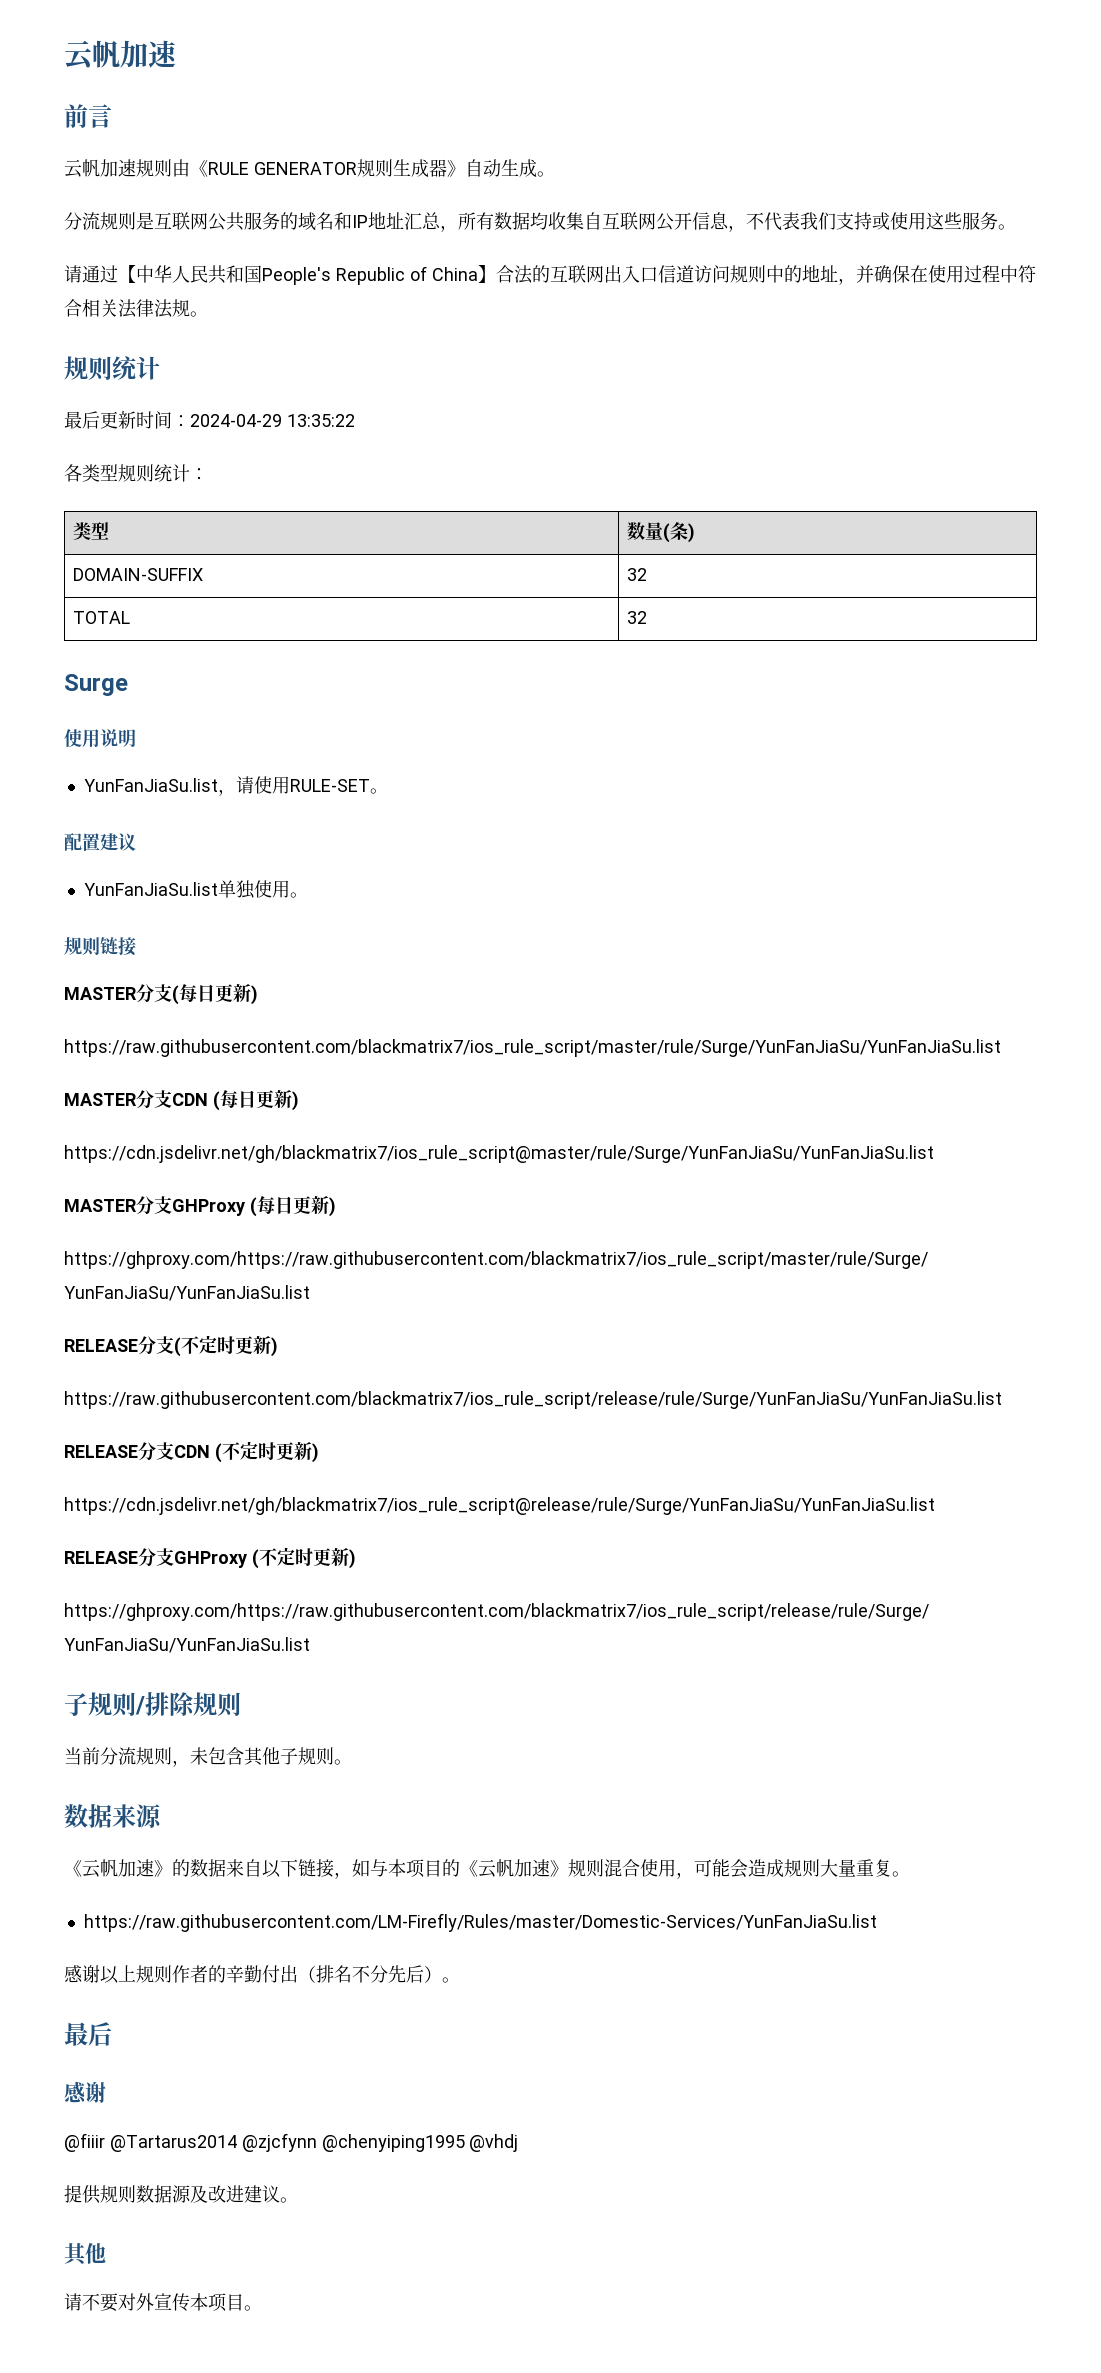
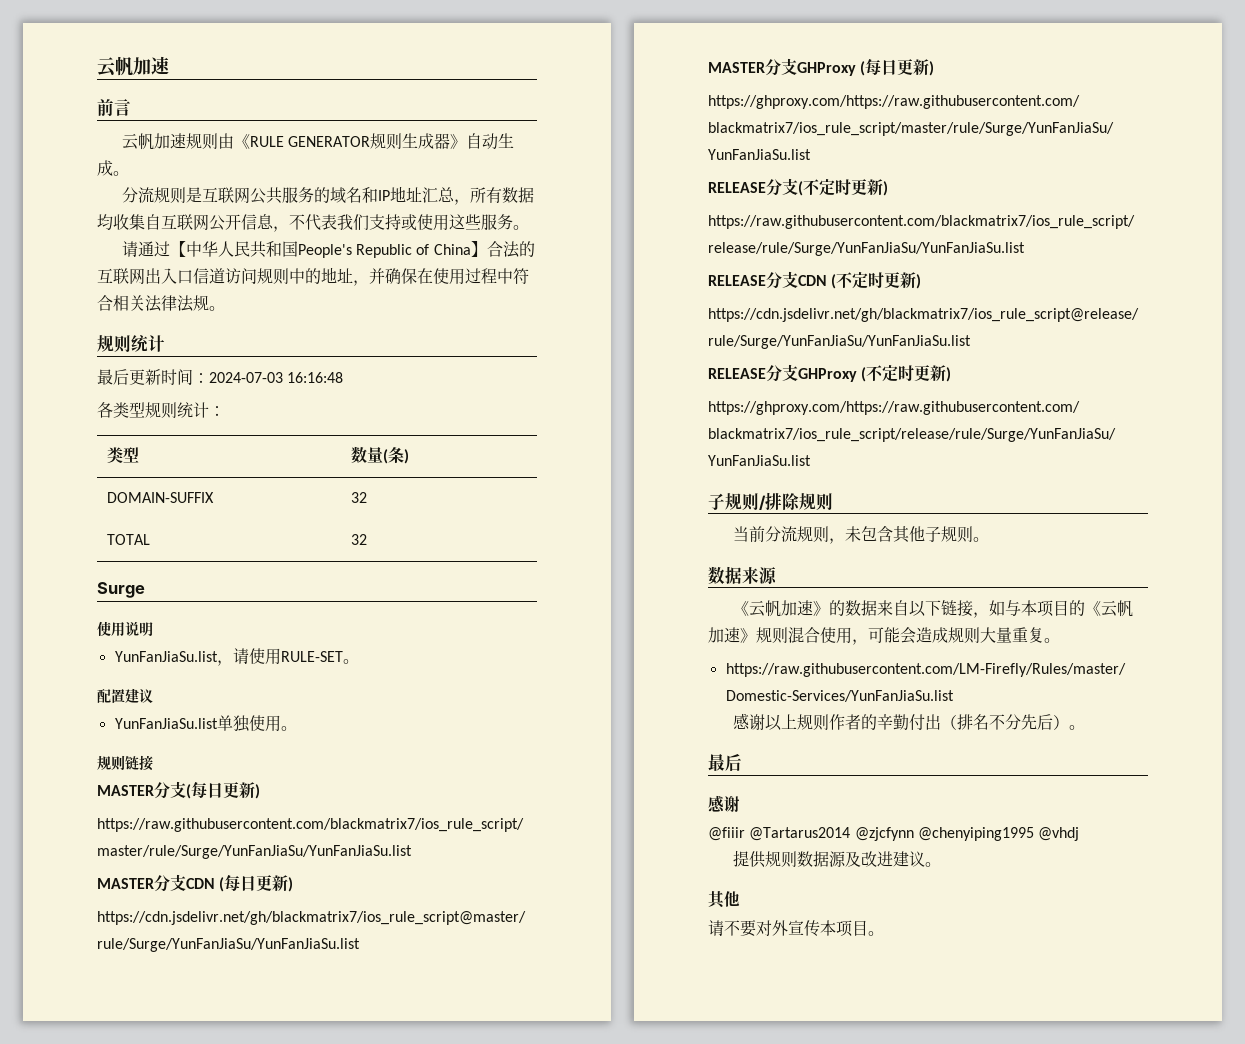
- 最后更新时间：2024-04-29 13:35:22
+ 最后更新时间：2024-07-03 16:16:48

